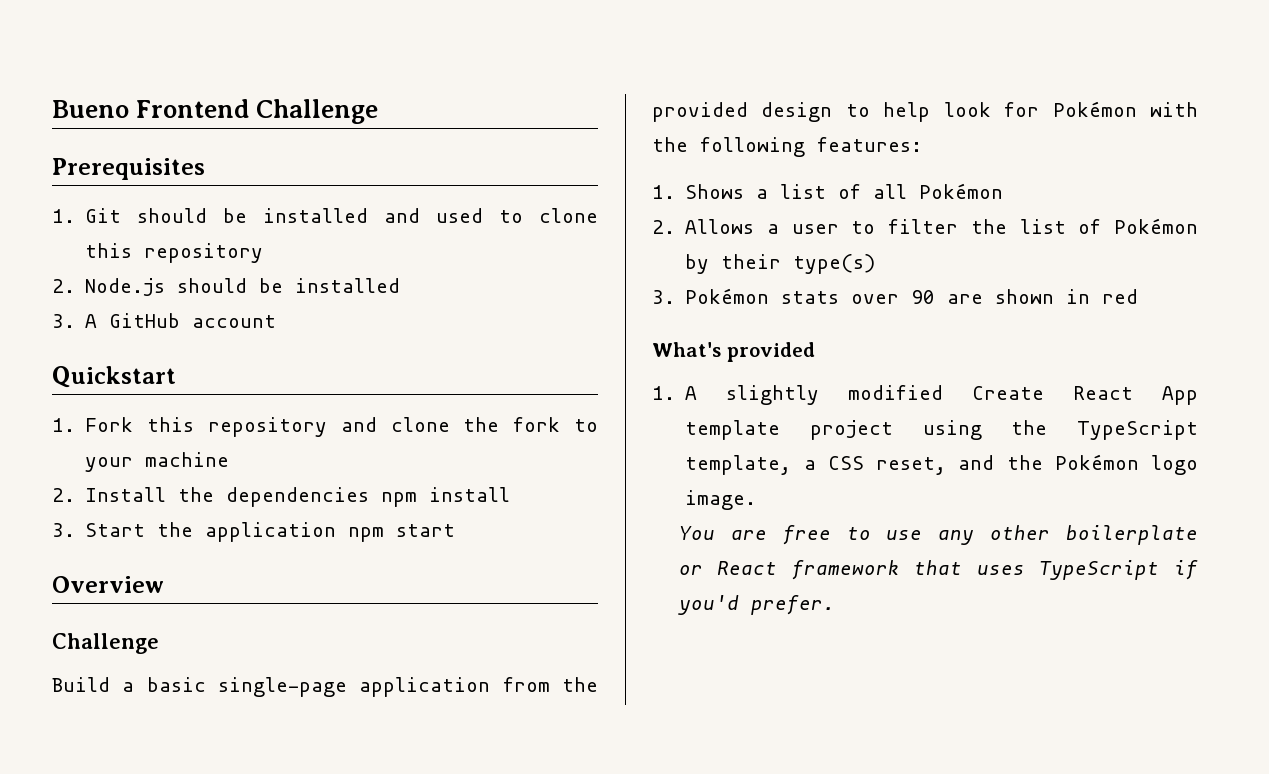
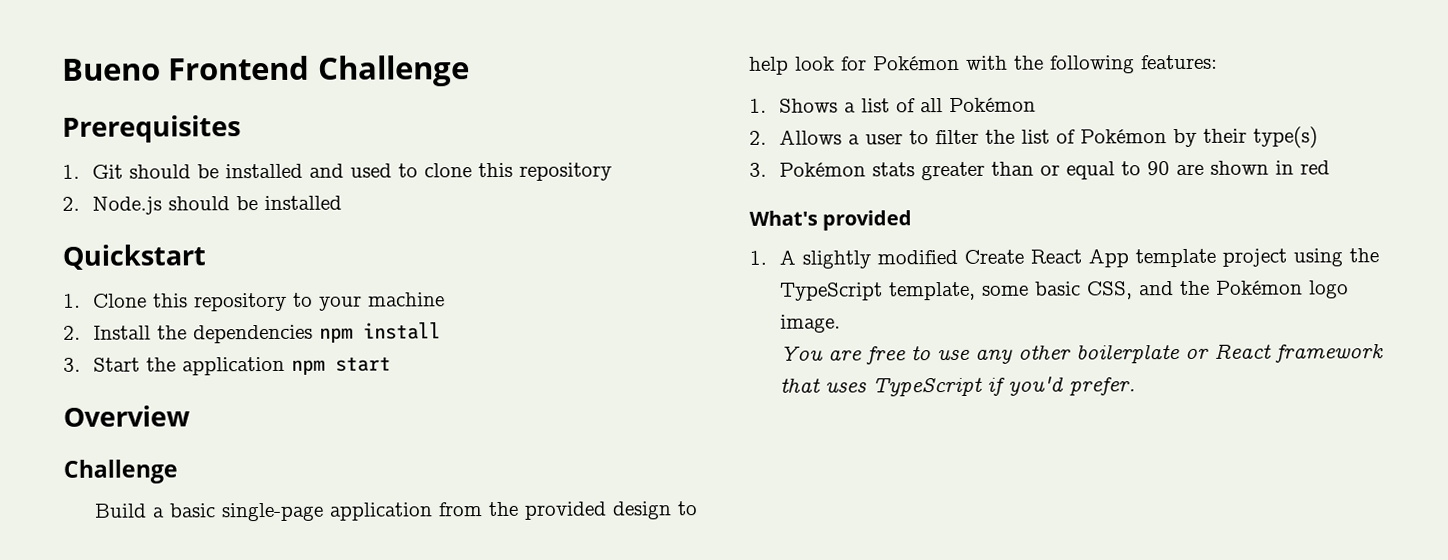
- 3. A GitHub account
- 1. Fork this repository and clone the fork to your machine
+ 1. Clone this repository to your machine
- 3. Pokémon stats over 90 are shown in red
+ 3. Pokémon stats greater than or equal to 90 are shown in red
- 1. A slightly modified Create React App template project using the TypeScript template, a CSS reset, and the Pokémon logo image.
+ 1. A slightly modified Create React App template project using the TypeScript template, some basic CSS, and the Pokémon logo image.

